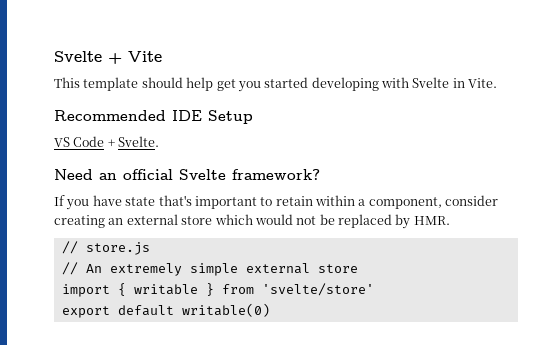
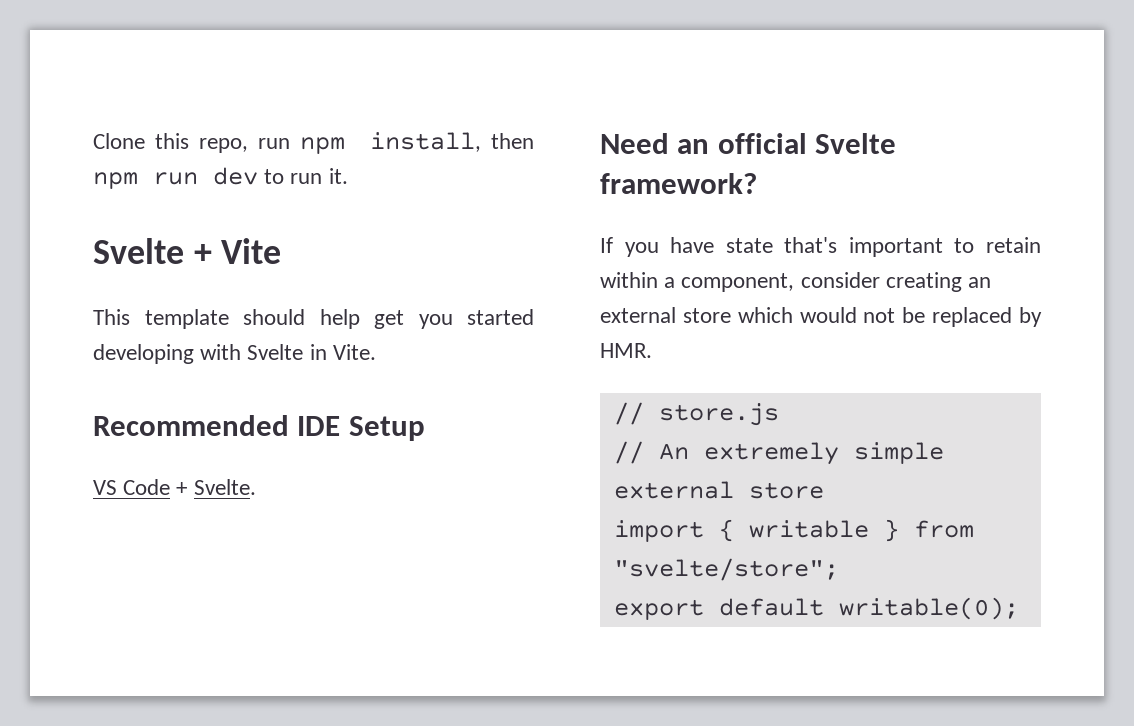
+ Clone this repo, run npm install, then npm run dev to run it.
- import { writable } from 'svelte/store'
+ import { writable } from "svelte/store";
- export default writable(0)
+ export default writable(0);

